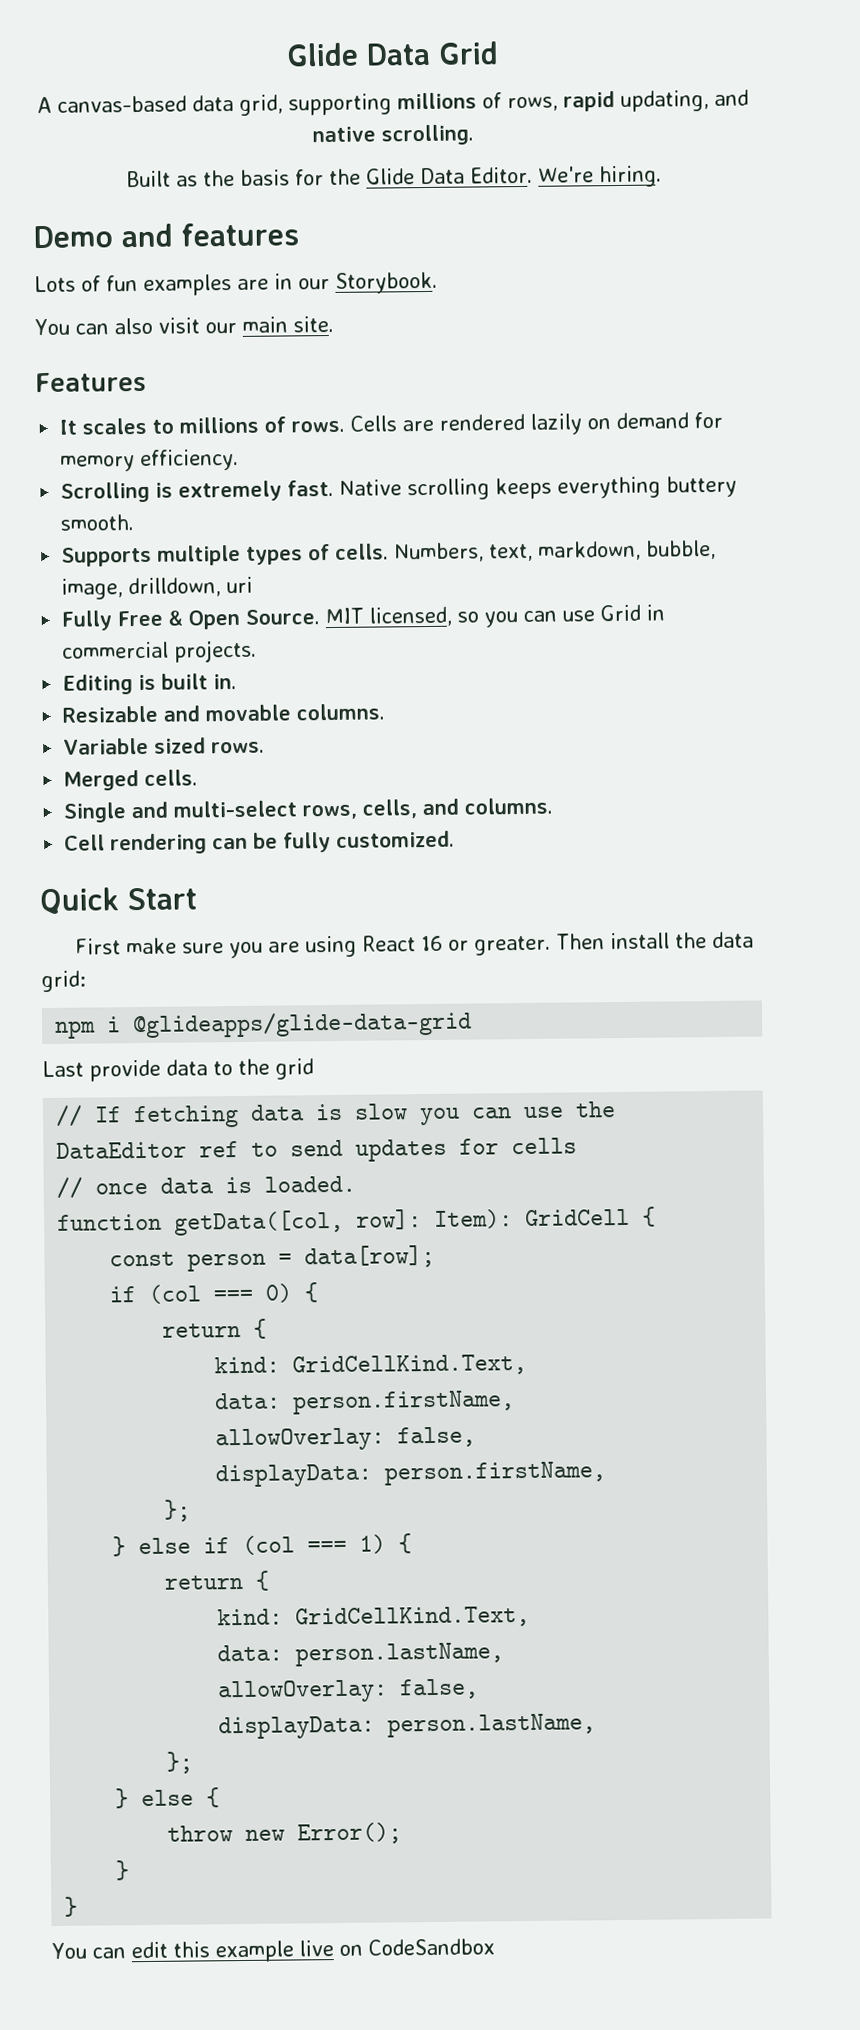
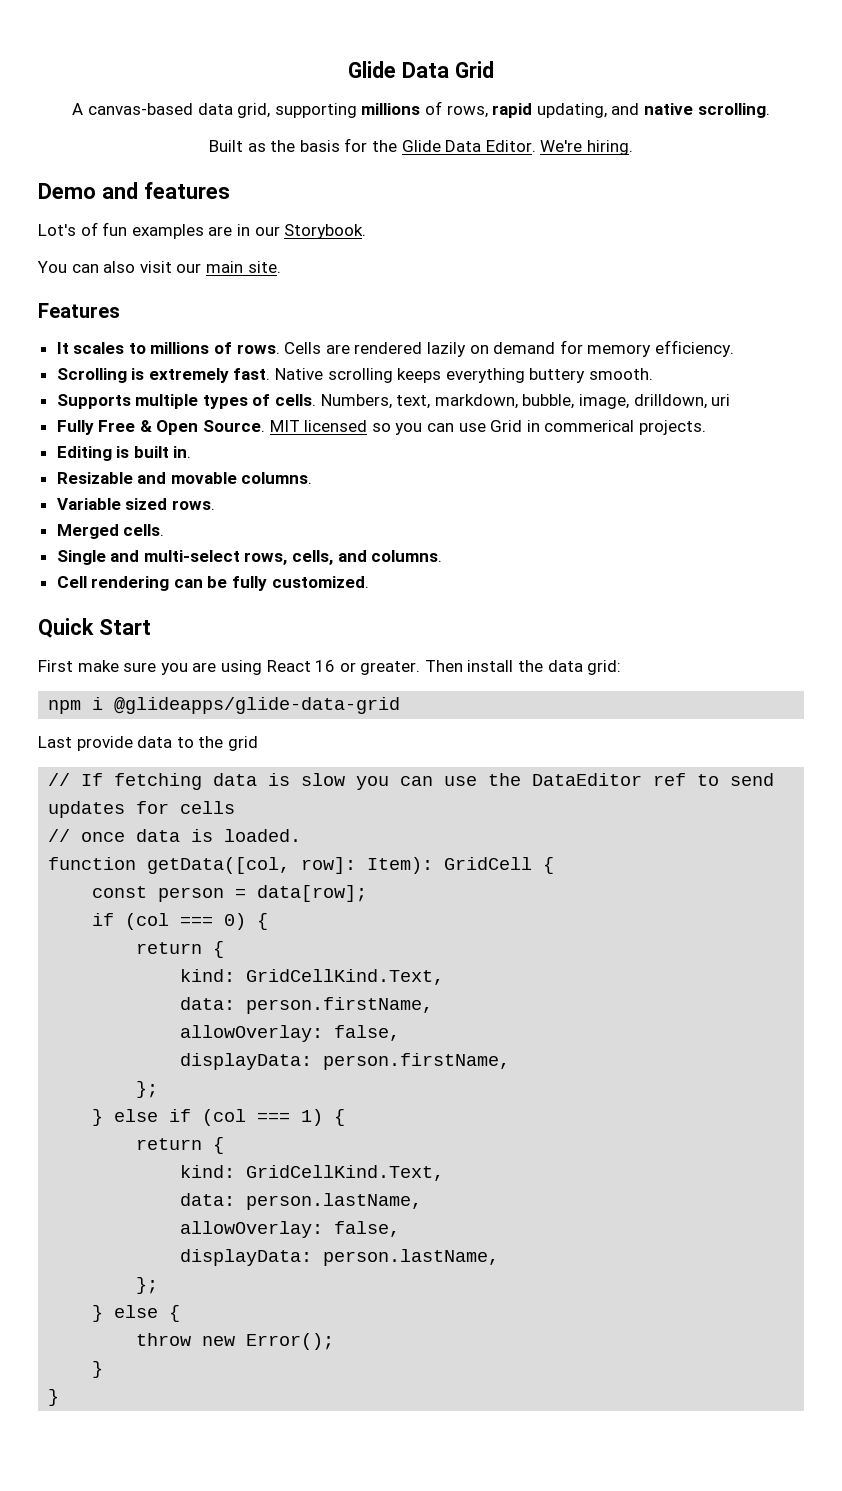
- Lots of fun examples are in our Storybook.
+ Lot's of fun examples are in our Storybook.
- MIT licensed, so you can use Grid in commercial projects.
+ MIT licensed so you can use Grid in commerical projects.
- You can edit this example live on CodeSandbox

